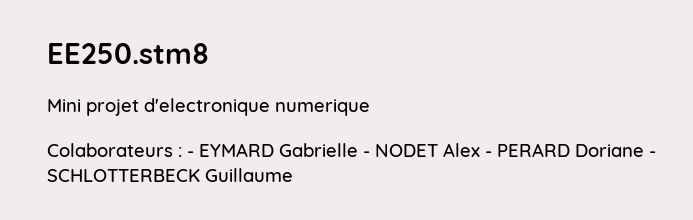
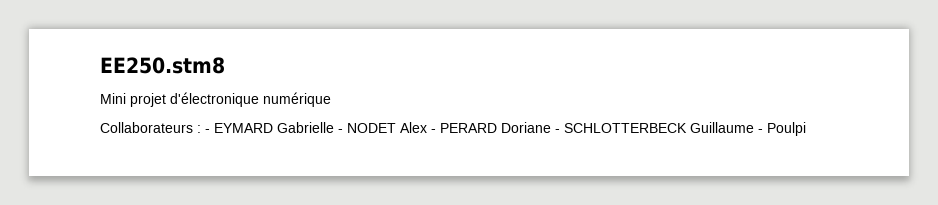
- Mini projet d'electronique numerique
- Colaborateurs : - EYMARD Gabrielle - NODET Alex - PERARD Doriane - SCHLOTTERBECK Guillaume
+ Mini projet d'électronique numérique
+ Collaborateurs : - EYMARD Gabrielle - NODET Alex - PERARD Doriane - SCHLOTTERBECK Guillaume - Poulpi

